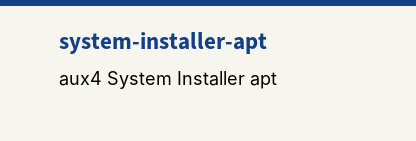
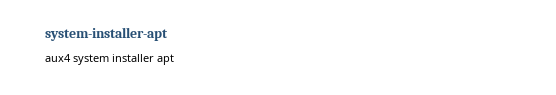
- aux4 System Installer apt
+ aux4 system installer apt

